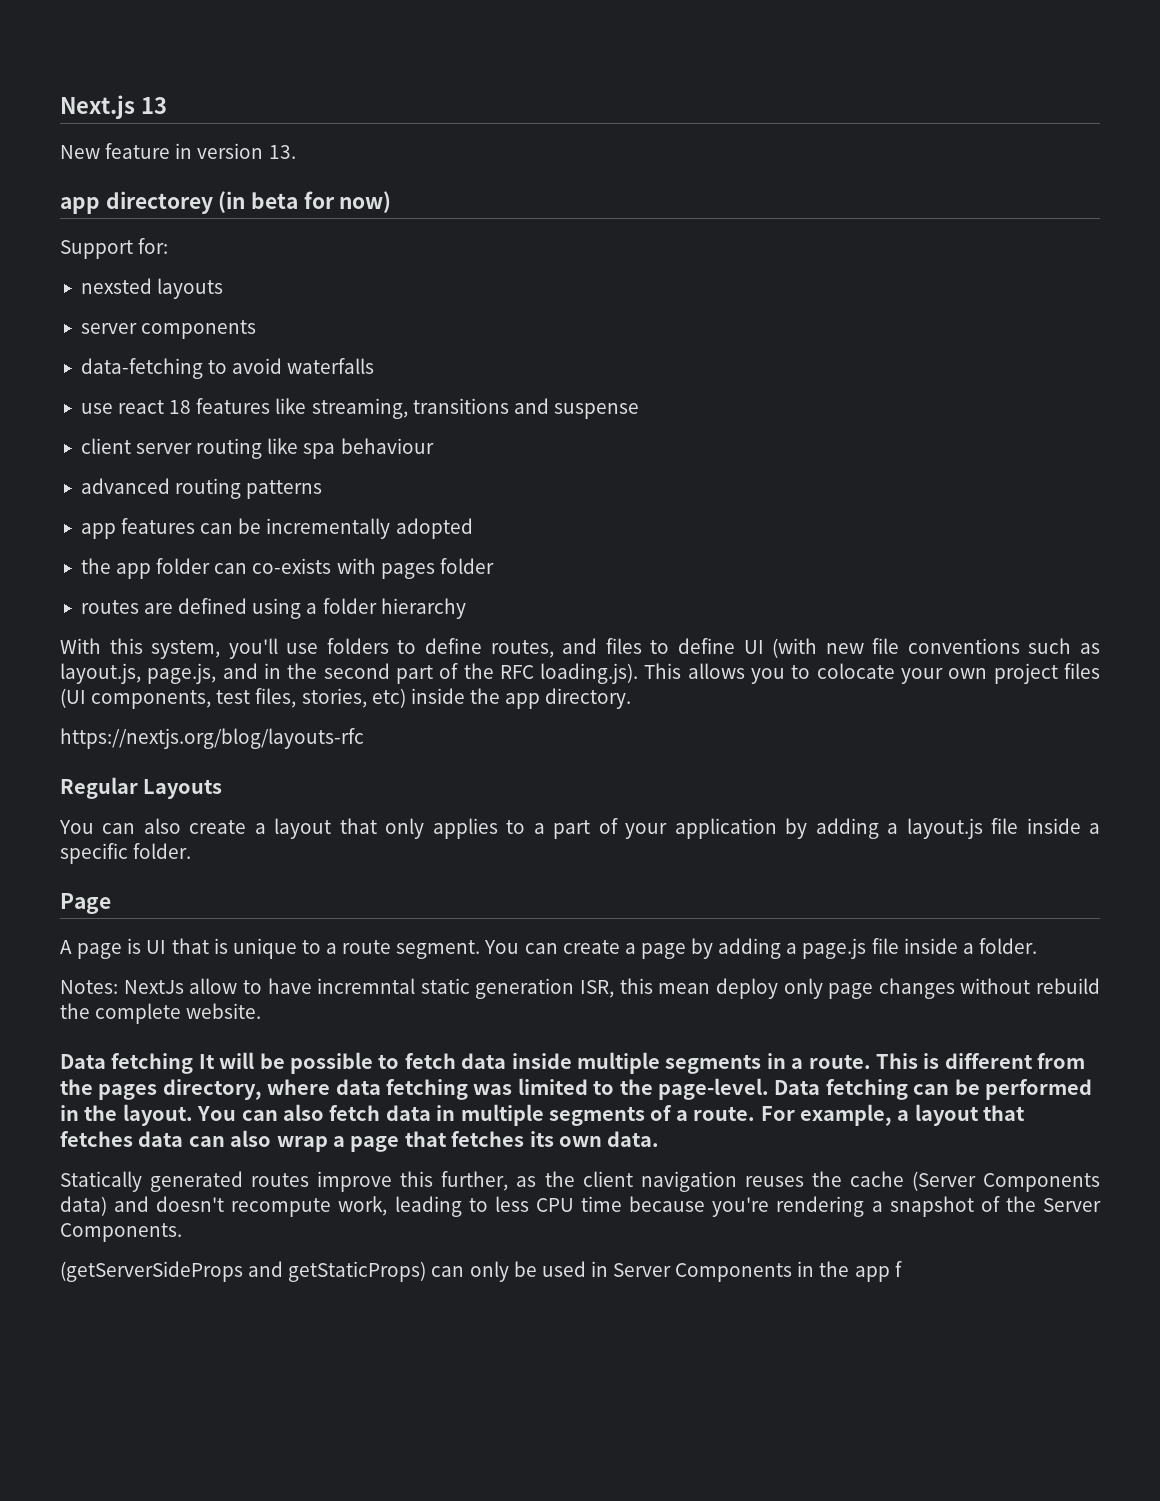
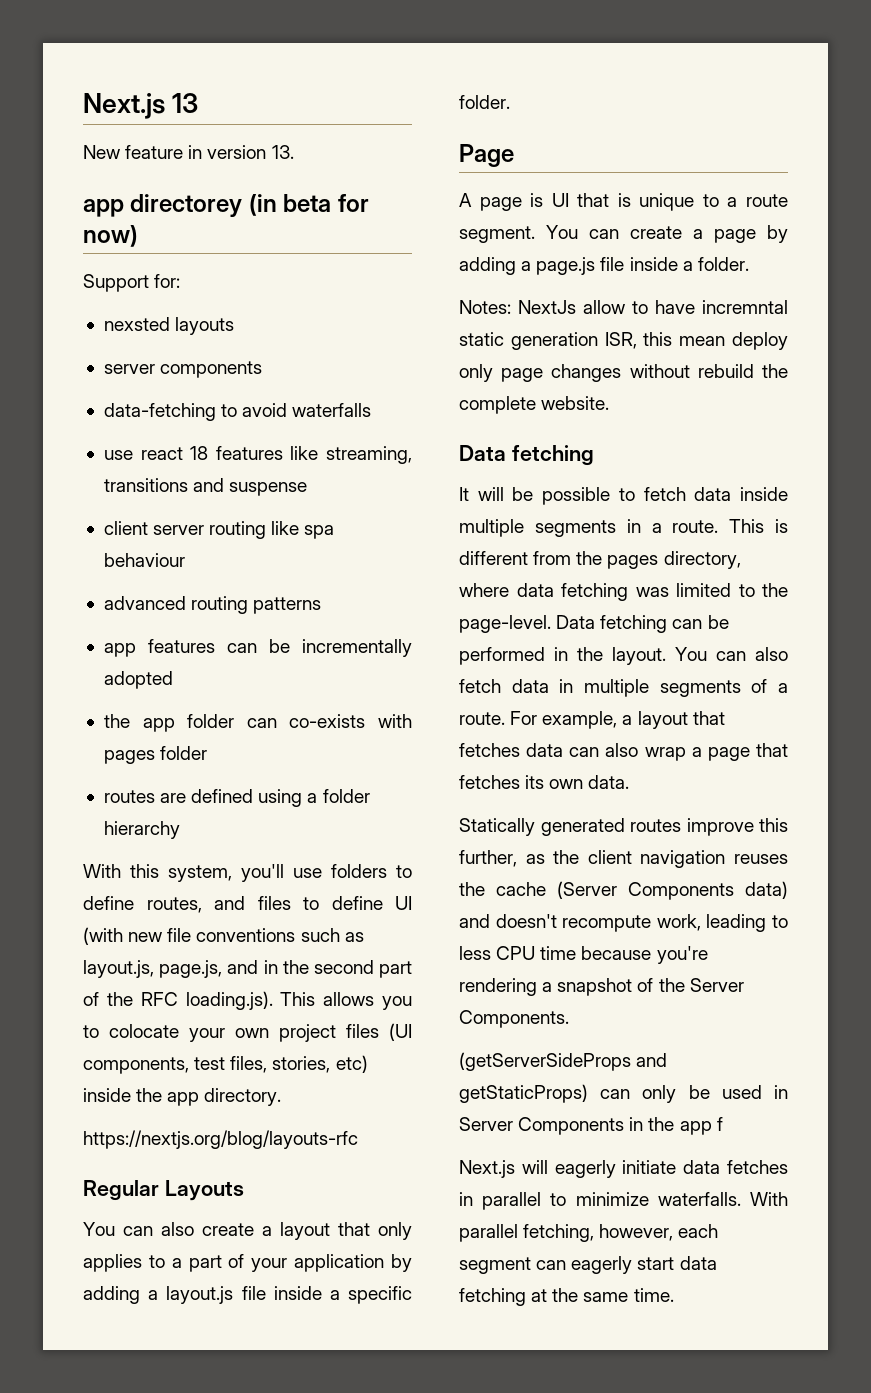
  Notes: NextJs allow to have incremntal static generation ISR, this mean deploy only page changes without rebuild the complete website.
- Data fetching It will be possible to fetch data inside multiple segments in a route.
+ Data fetching
+ It will be possible to fetch data inside multiple segments in a route.
+ Next.js will eagerly initiate data fetches in parallel to minimize waterfalls. With parallel fetching, however, each segment can eagerly start data fetching at the same time.

